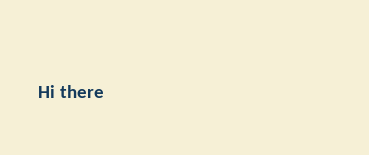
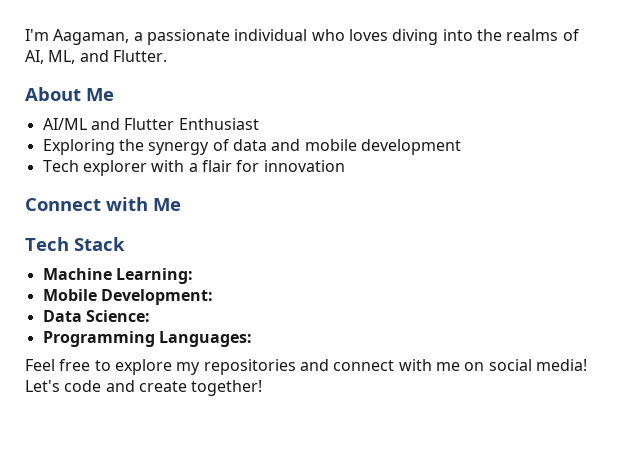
- Hi there
+ I'm Aagaman, a passionate individual who loves diving into the realms of AI, ML, and Flutter.
+ About Me
+ AI/ML and Flutter Enthusiast
+ Exploring the synergy of data and mobile development
+ Tech explorer with a flair for innovation
+ Connect with Me
+ Tech Stack
+ Machine Learning:
+ Mobile Development:
+ Data Science:
+ Programming Languages:
+ Feel free to explore my repositories and connect with me on social media! Let's code and create together!

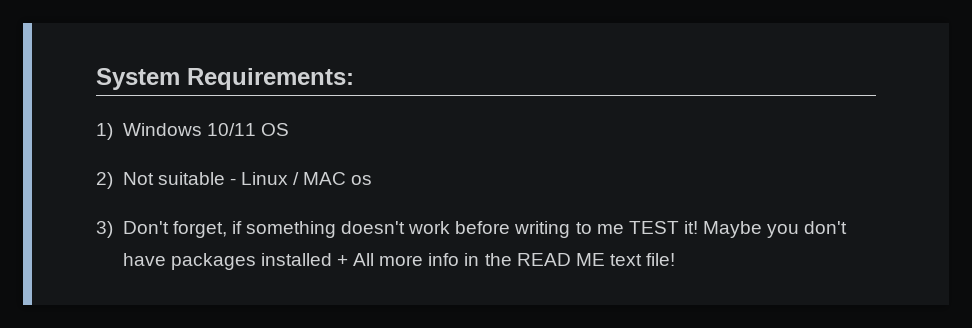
- I'm Aagaman, a passionate individual who loves diving into the realms of AI, ML, and Flutter.
- About Me
- AI/ML and Flutter Enthusiast
- Exploring the synergy of data and mobile development
- Tech explorer with a flair for innovation
- Connect with Me
- Tech Stack
- Machine Learning:
- Mobile Development:
- Data Science:
- Programming Languages:
- Feel free to explore my repositories and connect with me on social media! Let's code and create together!
+ System Requirements:
+ 1) Windows 10/11 OS
+ 2) Not suitable - Linux / MAC os
+ 3) Don't forget, if something doesn't work before writing to me TEST it! Maybe you don't have packages installed + All more info in the READ ME text file!

